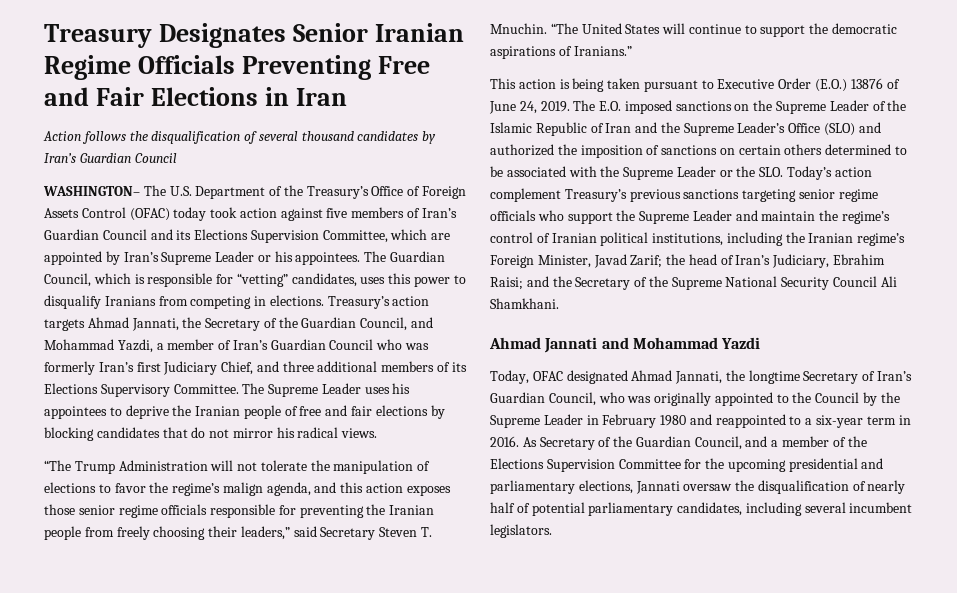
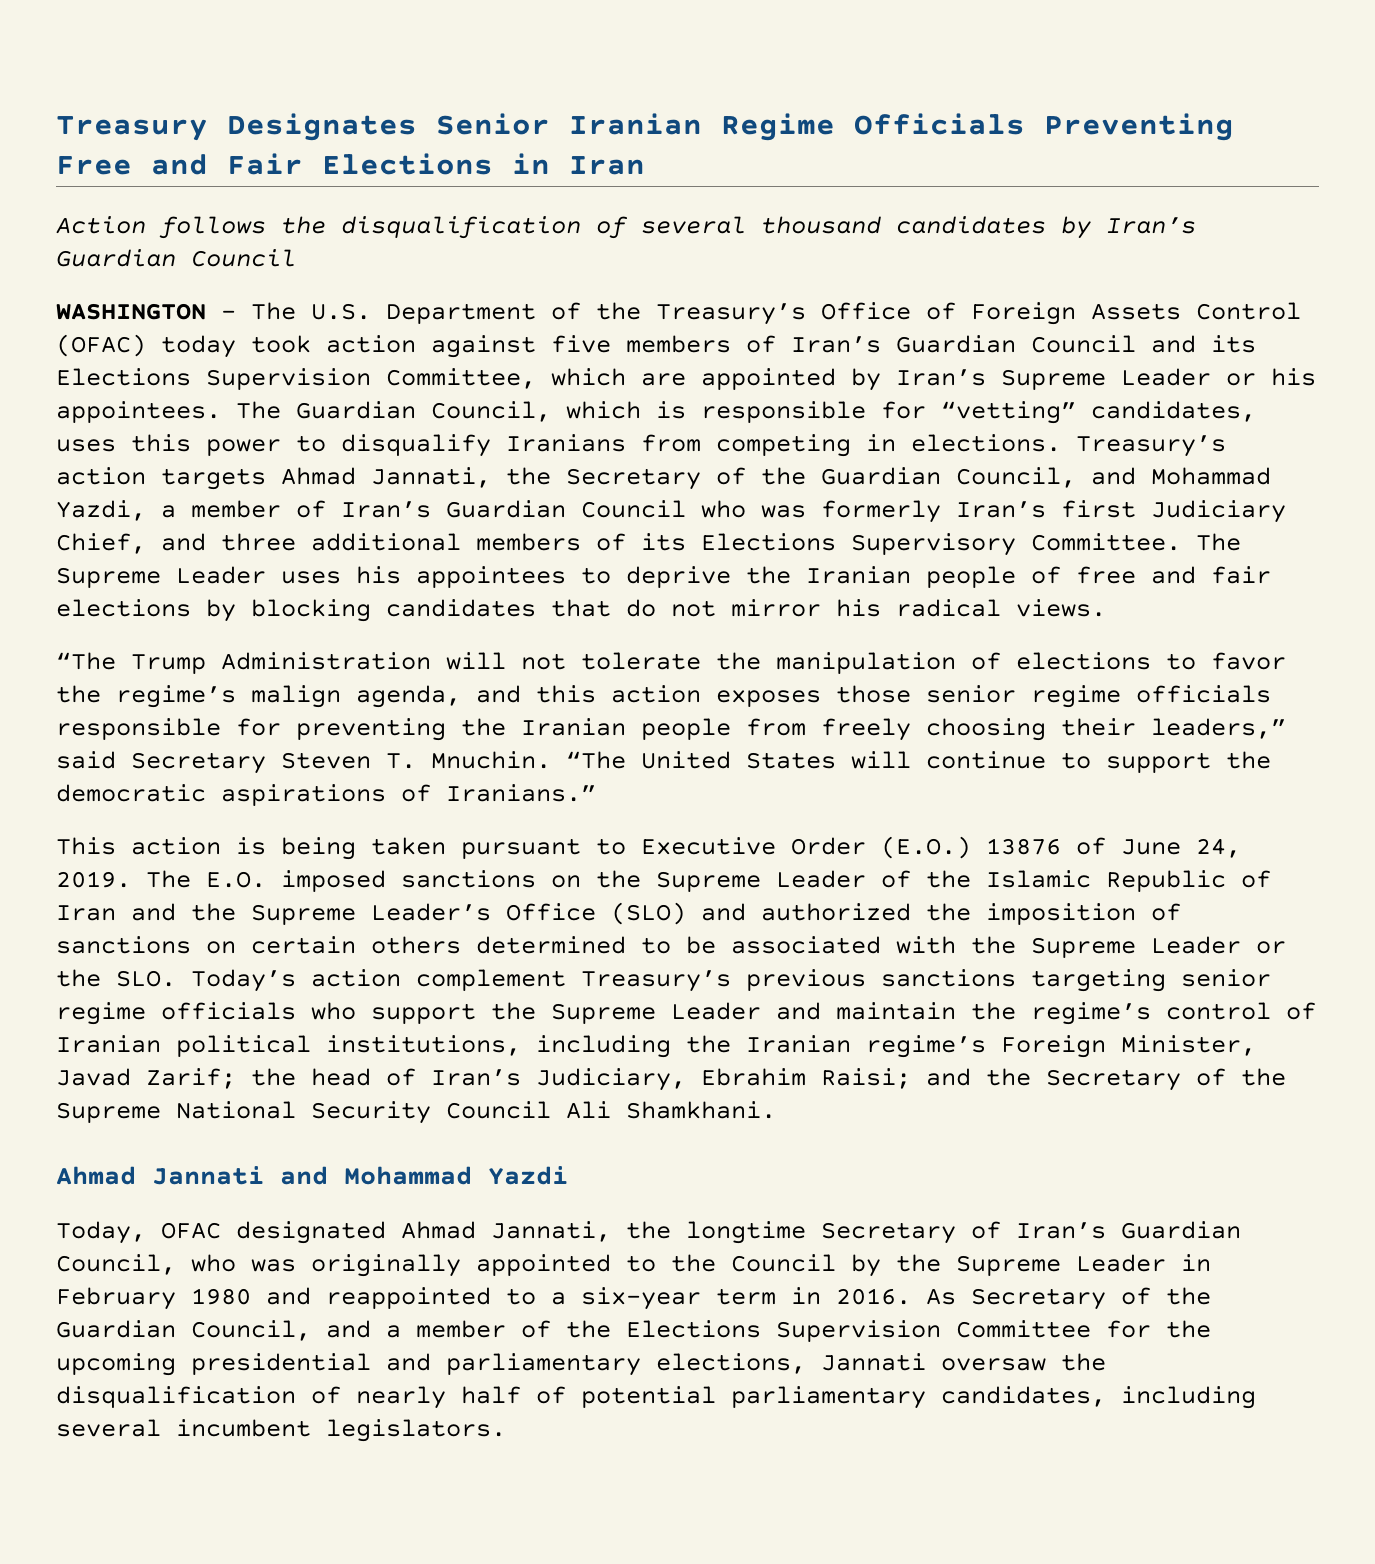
- WASHINGTON– The U.S. Department of the Treasury’s Office of Foreign Assets Control (OFAC) today took action against five members of Iran’s Guardian Council and its Elections Supervision Committee, which are appointed by Iran’s Supreme Leader or his appointees.
+ WASHINGTON – The U.S. Department of the Treasury’s Office of Foreign Assets Control (OFAC) today took action against five members of Iran’s Guardian Council and its Elections Supervision Committee, which are appointed by Iran’s Supreme Leader or his appointees.

